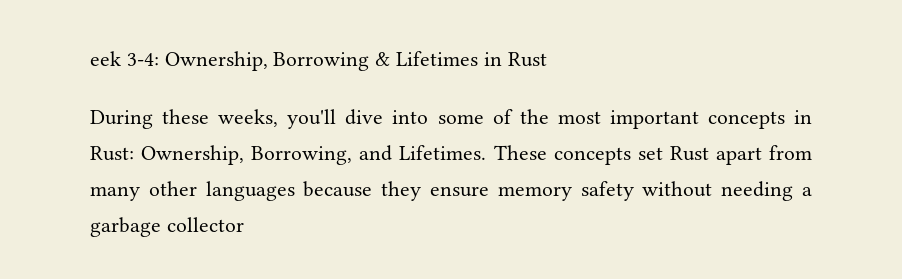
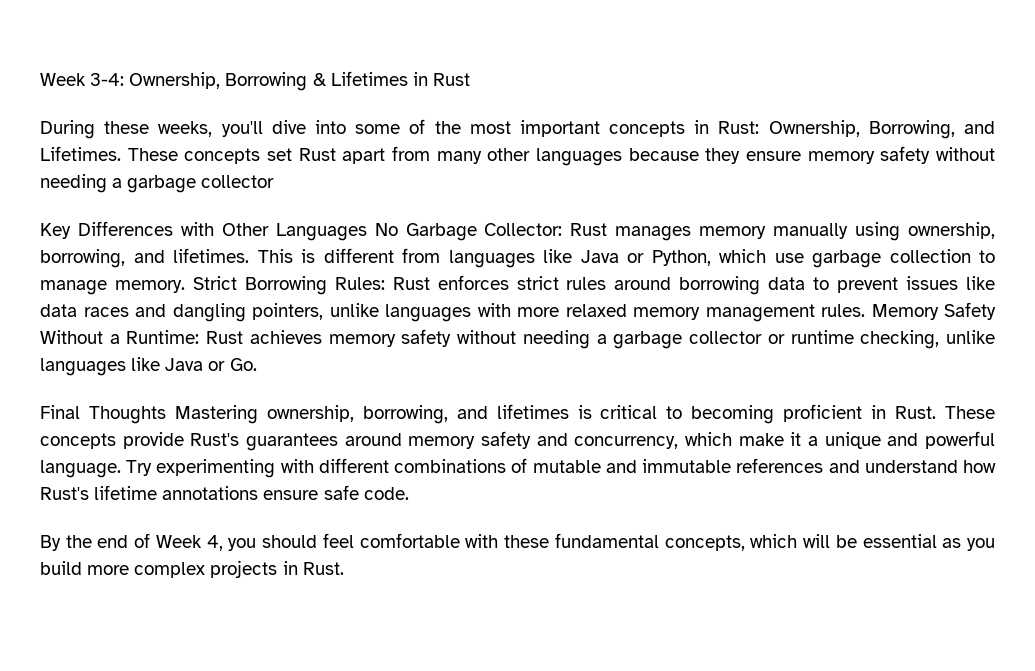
- eek 3-4: Ownership, Borrowing & Lifetimes in Rust
+ Week 3-4: Ownership, Borrowing & Lifetimes in Rust
+ Key Differences with Other Languages No Garbage Collector: Rust manages memory manually using ownership, borrowing, and lifetimes. This is different from languages like Java or Python, which use garbage collection to manage memory. Strict Borrowing Rules: Rust enforces strict rules around borrowing data to prevent issues like data races and dangling pointers, unlike languages with more relaxed memory management rules. Memory Safety Without a Runtime: Rust achieves memory safety without needing a garbage collector or runtime checking, unlike languages like Java or Go.
+ Final Thoughts Mastering ownership, borrowing, and lifetimes is critical to becoming proficient in Rust. These concepts provide Rust's guarantees around memory safety and concurrency, which make it a unique and powerful language. Try experimenting with different combinations of mutable and immutable references and understand how Rust's lifetime annotations ensure safe code.
+ By the end of Week 4, you should feel comfortable with these fundamental concepts, which will be essential as you build more complex projects in Rust.

